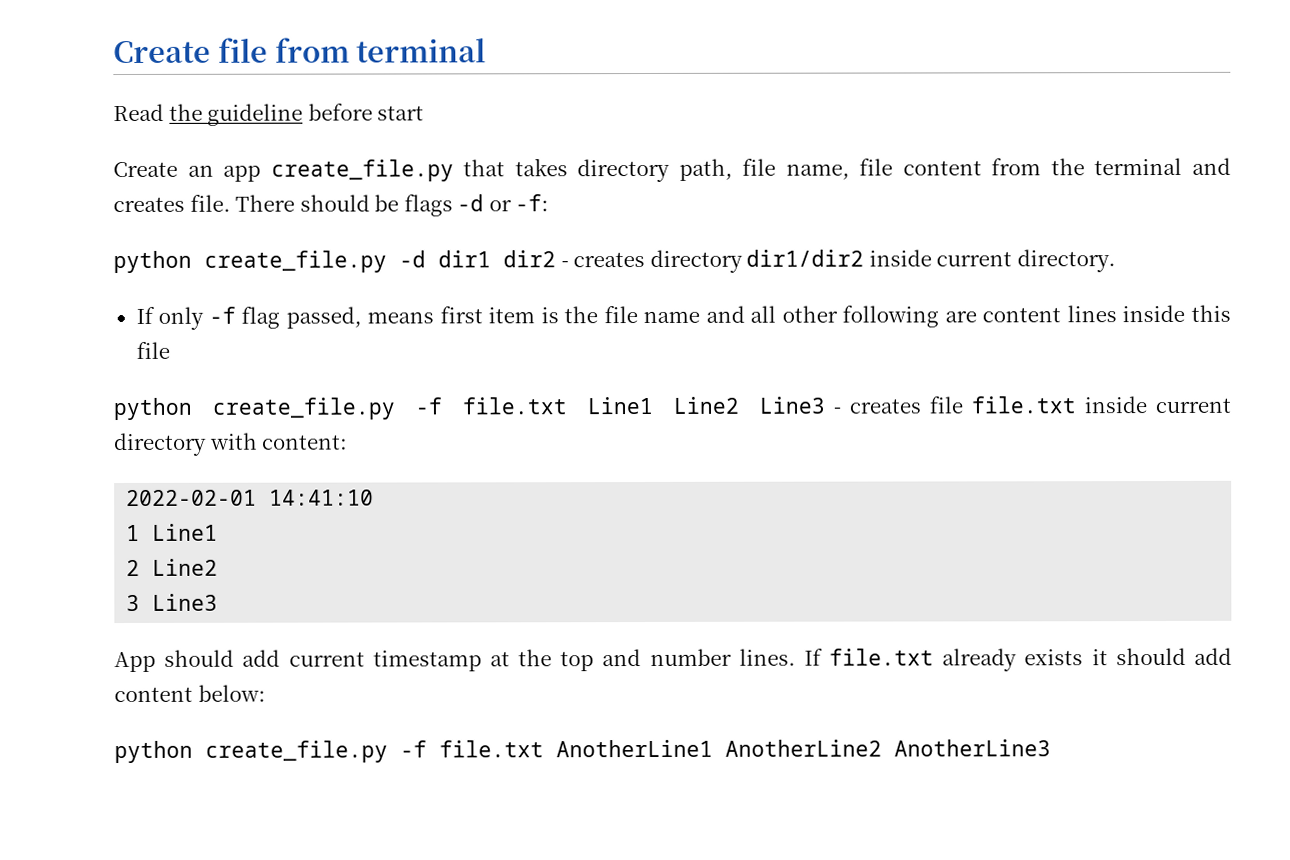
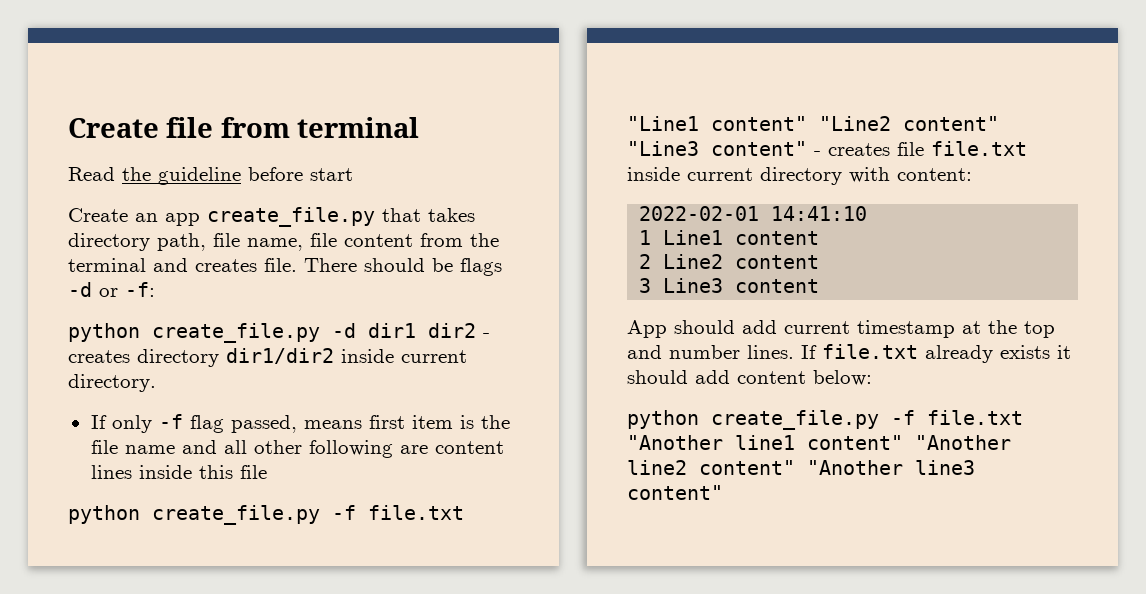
- python create_file.py -f file.txt Line1 Line2 Line3 - creates file file.txt inside current directory with content:
+ python create_file.py -f file.txt "Line1 content" "Line2 content" "Line3 content" - creates file file.txt inside current directory with content:
- 1 Line1
+ 1 Line1 content
- 2 Line2
+ 2 Line2 content
- 3 Line3
+ 3 Line3 content
- python create_file.py -f file.txt AnotherLine1 AnotherLine2 AnotherLine3
+ python create_file.py -f file.txt "Another line1 content" "Another line2 content" "Another line3 content"

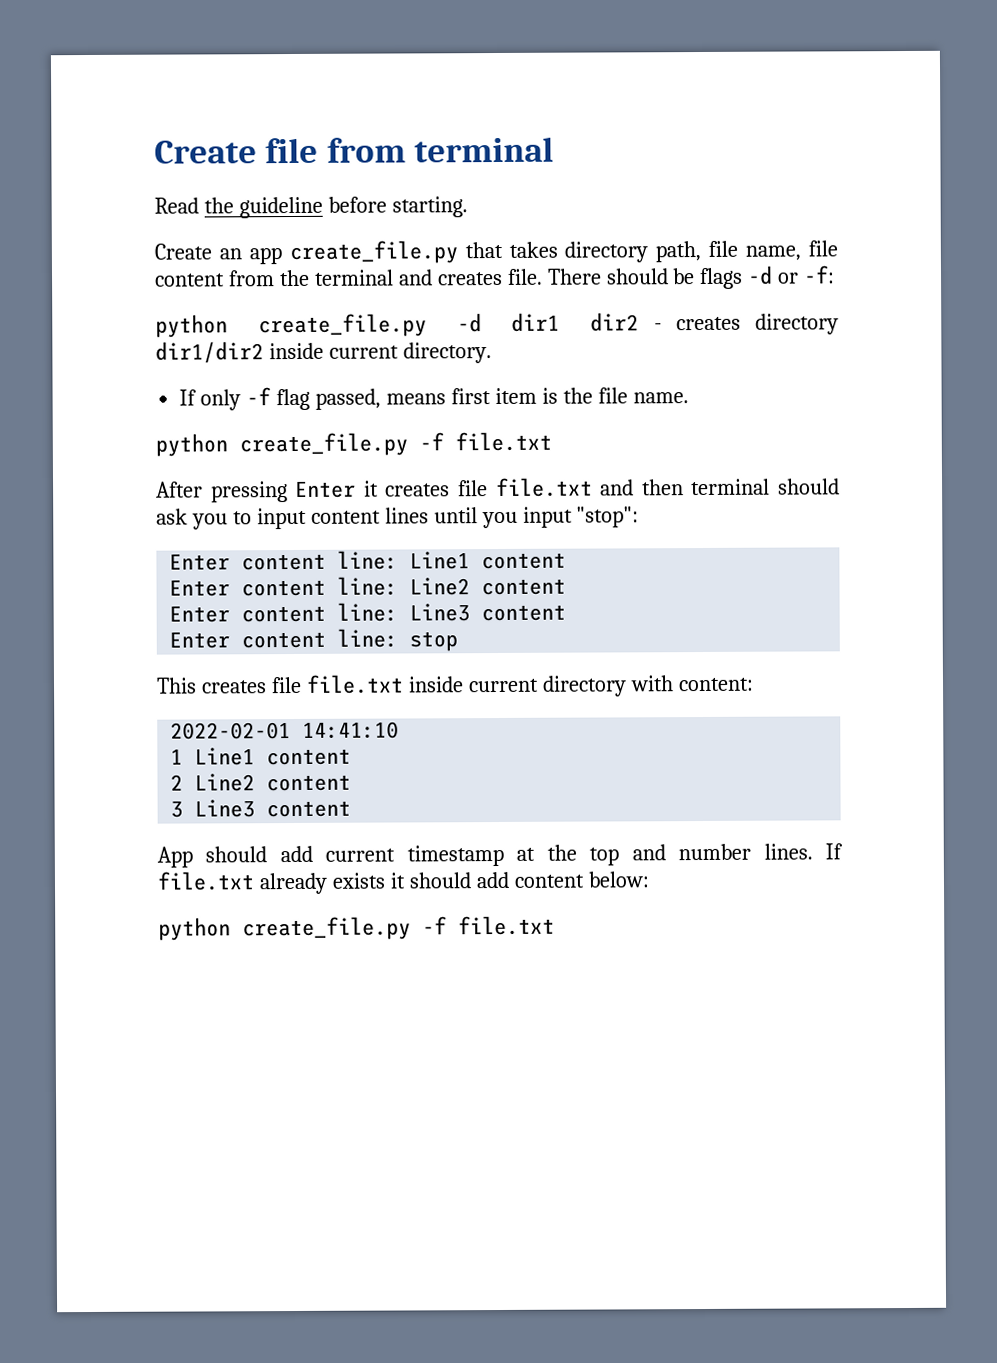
- Read the guideline before start
+ Read the guideline before starting.
- If only -f flag passed, means first item is the file name and all other following are content lines inside this file
- python create_file.py -f file.txt "Line1 content" "Line2 content" "Line3 content" - creates file file.txt inside current directory with content:
+ If only -f flag passed, means first item is the file name.
+ python create_file.py -f file.txt
+ After pressing Enter it creates file file.txt and then terminal should ask you to input content lines until you input "stop":
+ Enter content line: Line1 content
+ Enter content line: Line2 content
+ Enter content line: Line3 content
+ Enter content line: stop
+ This creates file file.txt inside current directory with content:
  If file.txt already exists it should add content below:
- python create_file.py -f file.txt "Another line1 content" "Another line2 content" "Another line3 content"
+ python create_file.py -f file.txt

